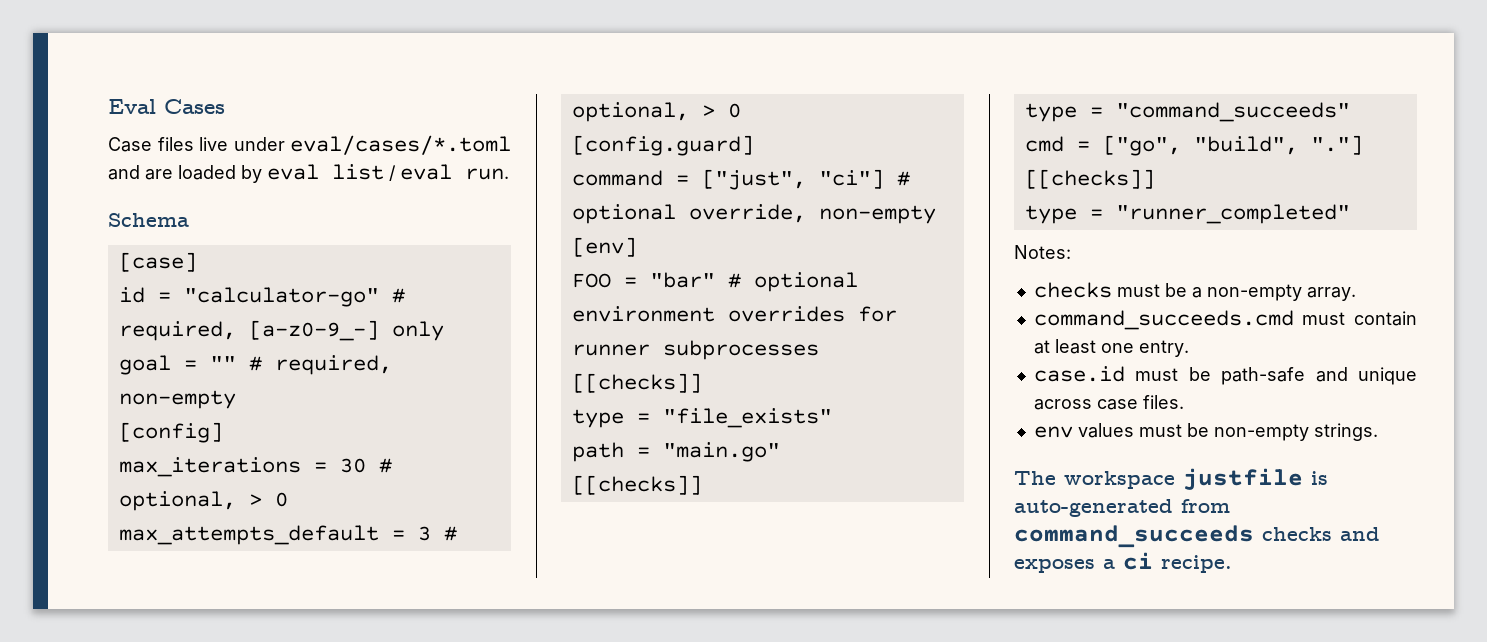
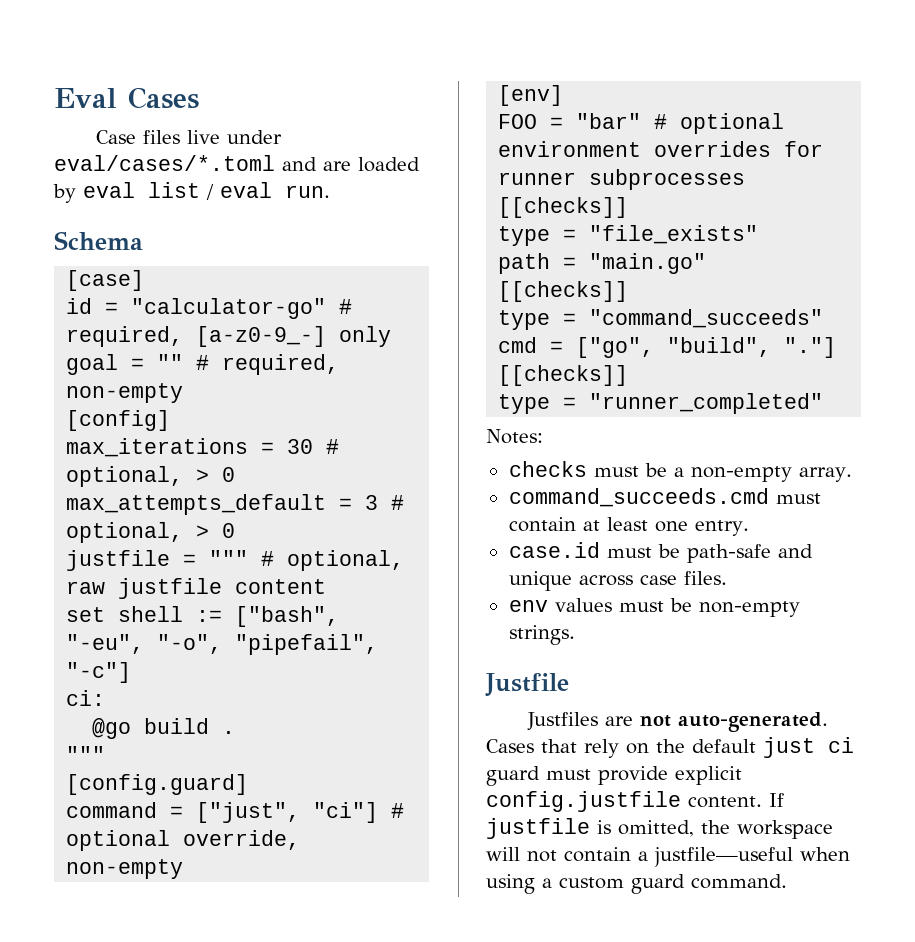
+ justfile = """ # optional, raw justfile content
+ set shell := ["bash", "-eu", "-o", "pipefail", "-c"]
+ ci:
+ @go build .
+ """
- The workspace justfile is auto-generated from command_succeeds checks and exposes a ci recipe.
+ Justfile
+ Justfiles are not auto-generated. Cases that rely on the default just ci guard must provide explicit config.justfile content. If justfile is omitted, the workspace will not contain a justfile—useful when using a custom guard command.

